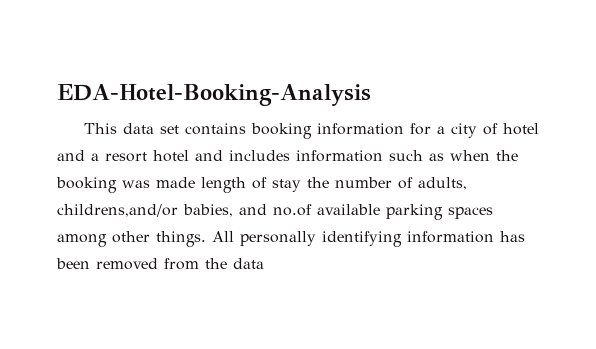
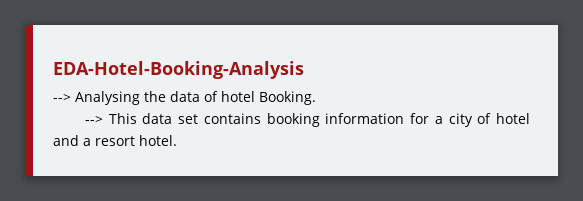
- This data set contains booking information for a city of hotel and a resort hotel and includes information such as when the booking was made length of stay the number of adults, childrens,and/or babies, and no.of available parking spaces among other things. All personally identifying information has been removed from the data
+ --> Analysing the data of hotel Booking.
+ --> This data set contains booking information for a city of hotel and a resort hotel.

